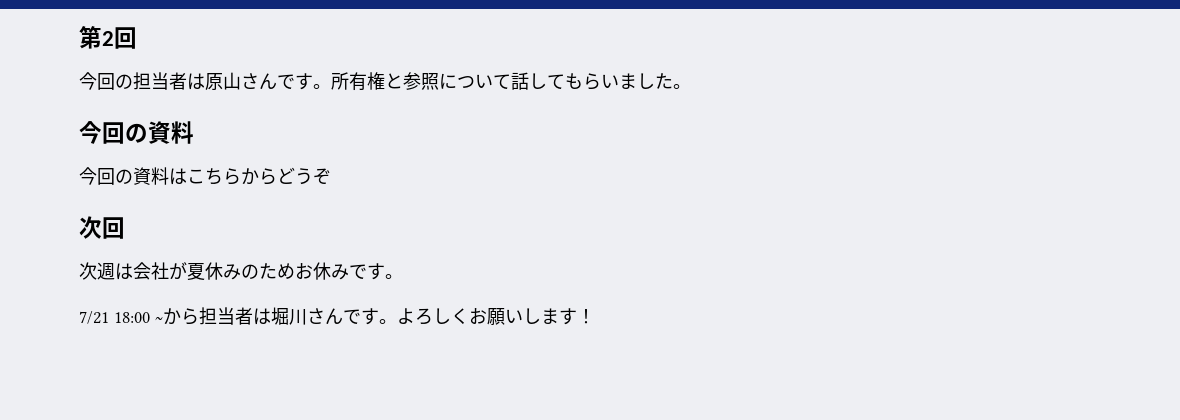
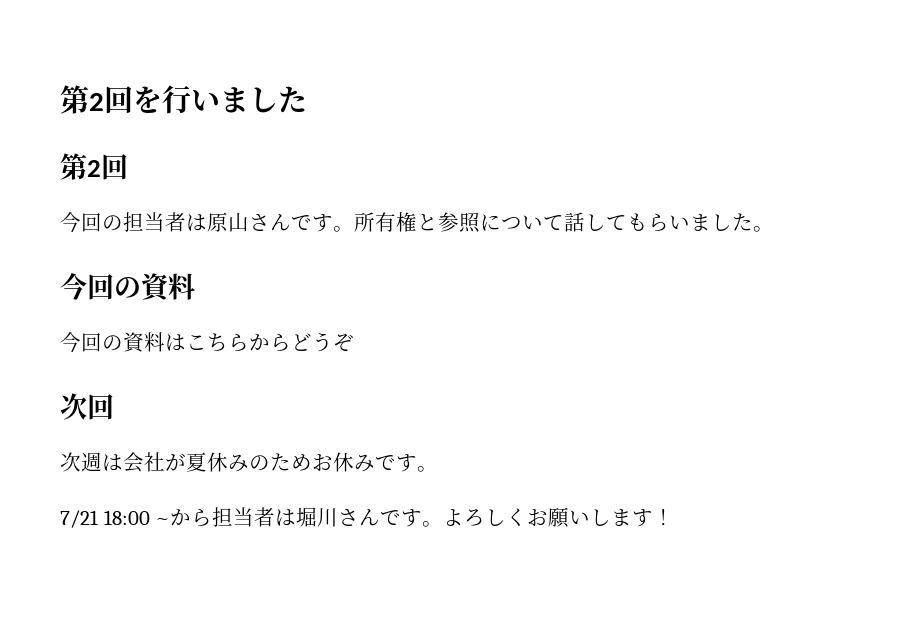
+ 第2回を行いました

